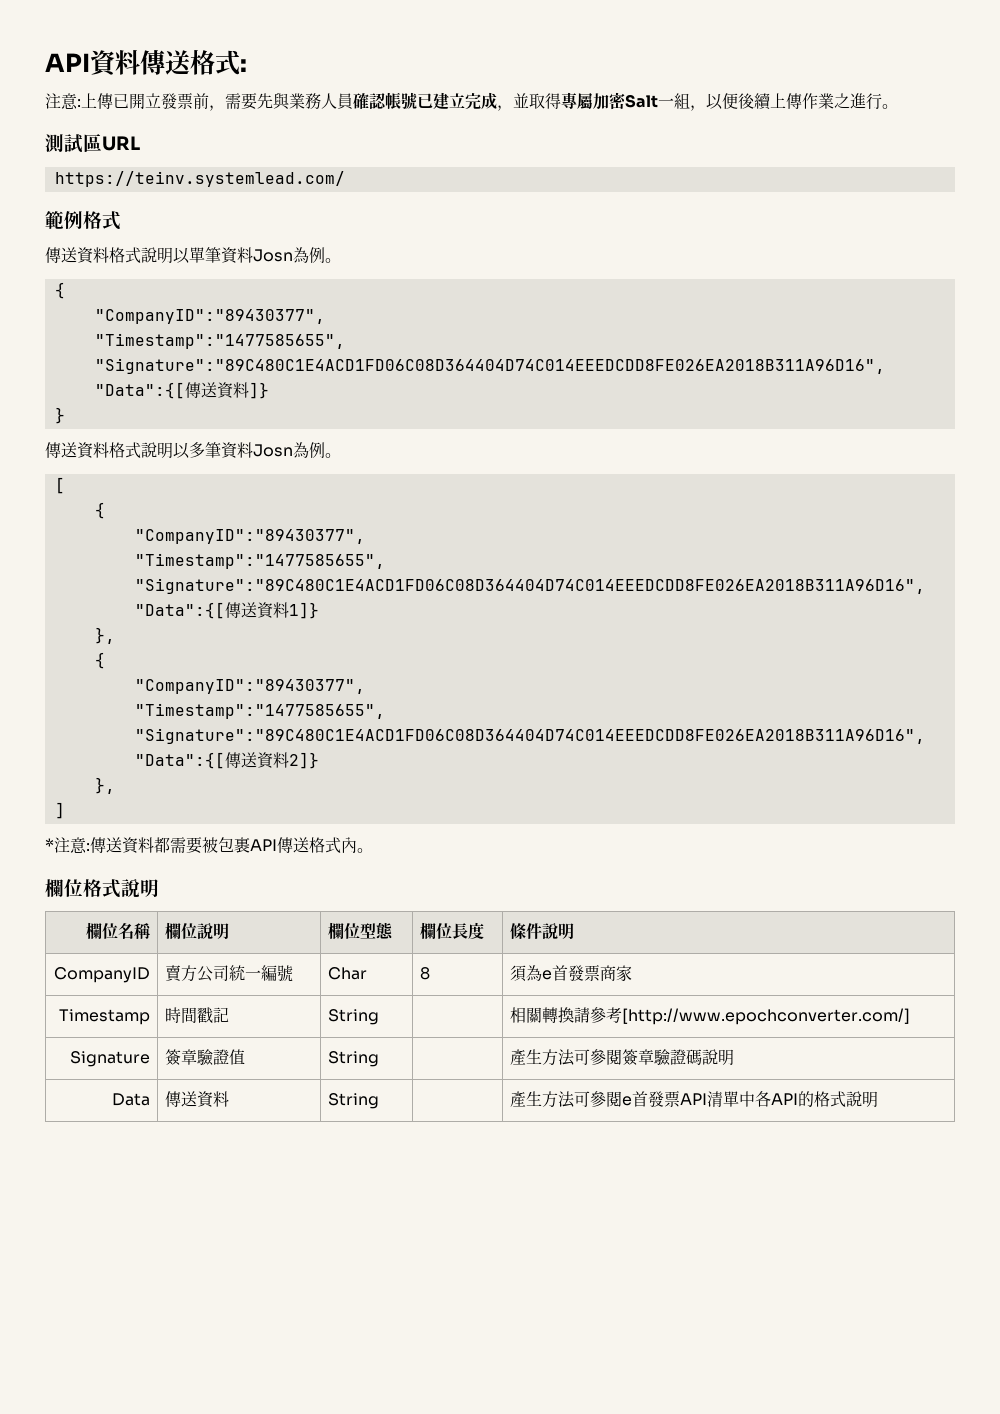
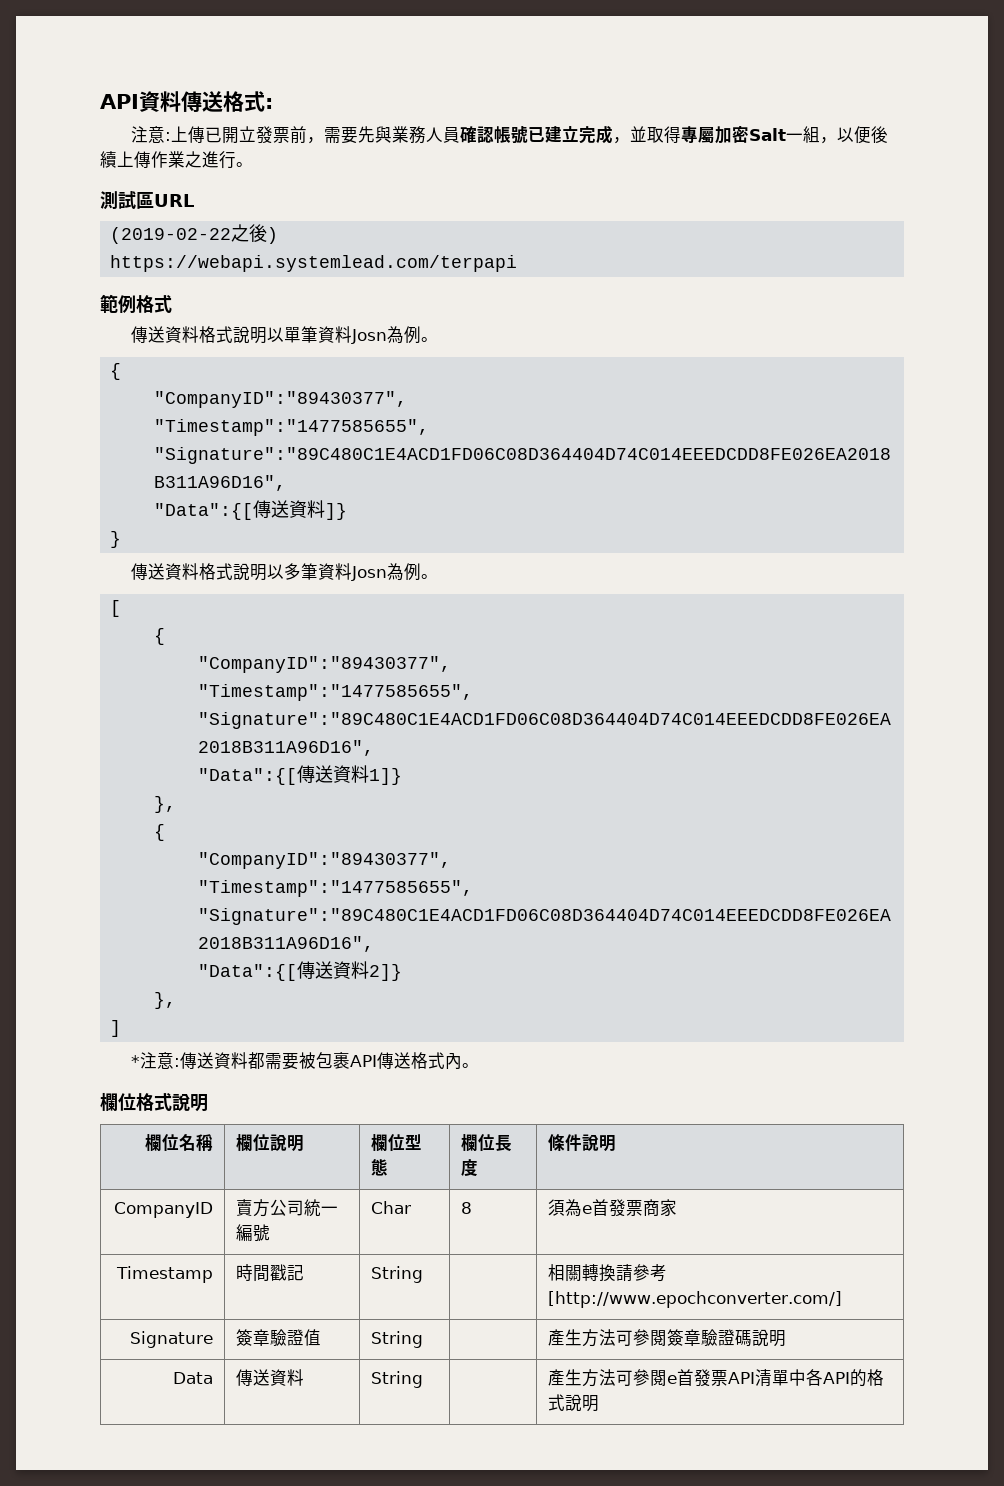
- https://teinv.systemlead.com/
+ (2019-02-22之後)
+ https://webapi.systemlead.com/terpapi

